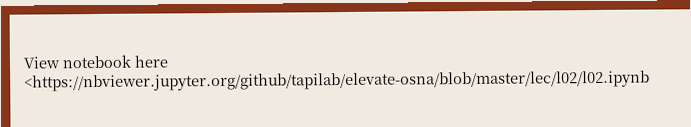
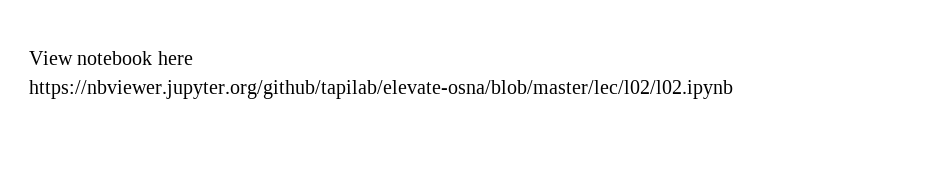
- View notebook here <https://nbviewer.jupyter.org/github/tapilab/elevate-osna/blob/master/lec/l02/l02.ipynb
+ View notebook here https://nbviewer.jupyter.org/github/tapilab/elevate-osna/blob/master/lec/l02/l02.ipynb

